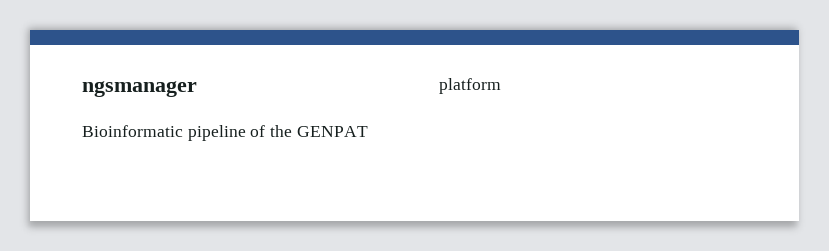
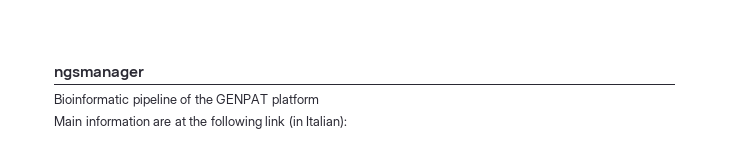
+ Main information are at the following link (in Italian):

